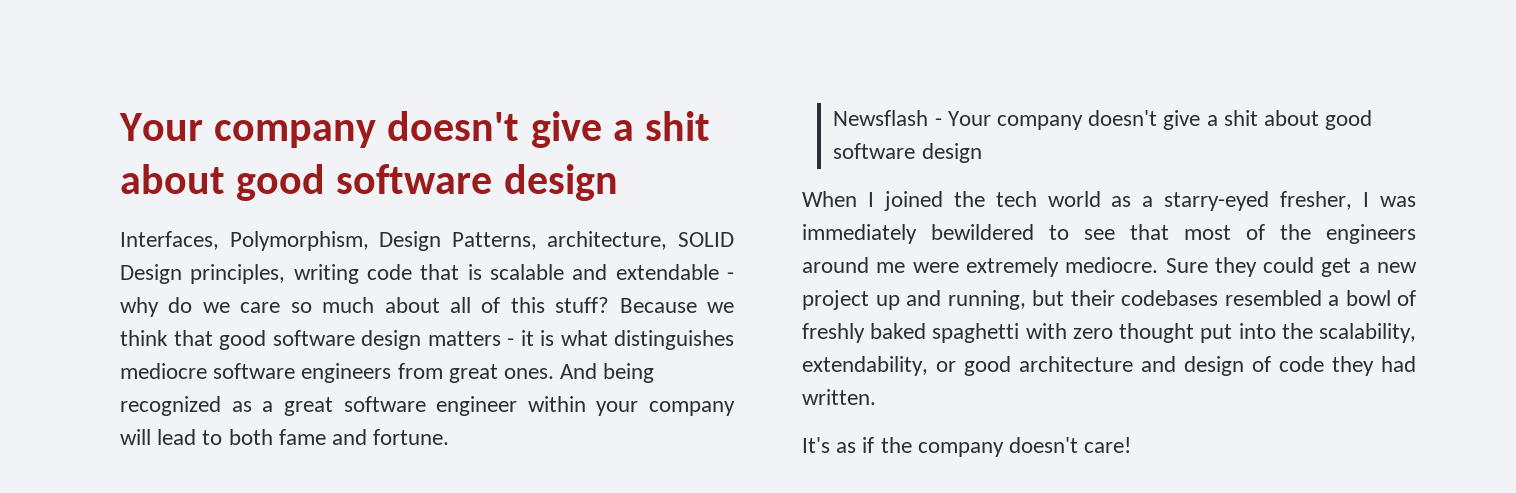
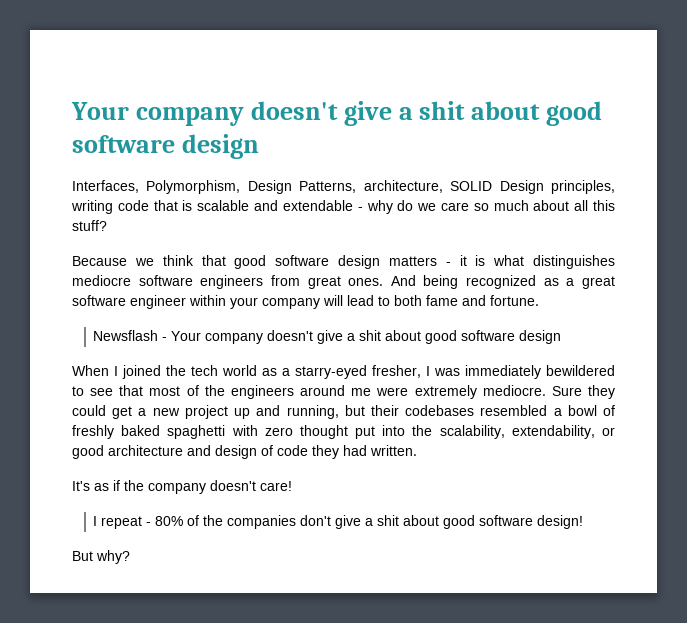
- Interfaces, Polymorphism, Design Patterns, architecture, SOLID Design principles, writing code that is scalable and extendable - why do we care so much about all of this stuff? Because we think that good software design matters - it is what distinguishes mediocre software engineers from great ones.
+ Interfaces, Polymorphism, Design Patterns, architecture, SOLID Design principles, writing code that is scalable and extendable - why do we care so much about all this stuff?
+ Because we think that good software design matters - it is what distinguishes mediocre software engineers from great ones.
+ I repeat - 80% of the companies don't give a shit about good software design!
+ But why?

